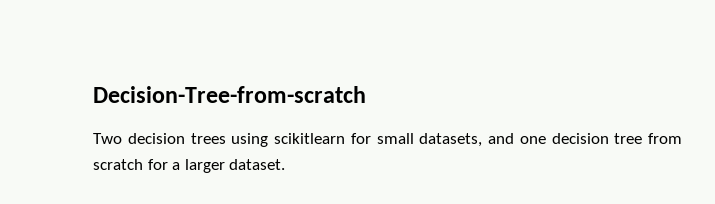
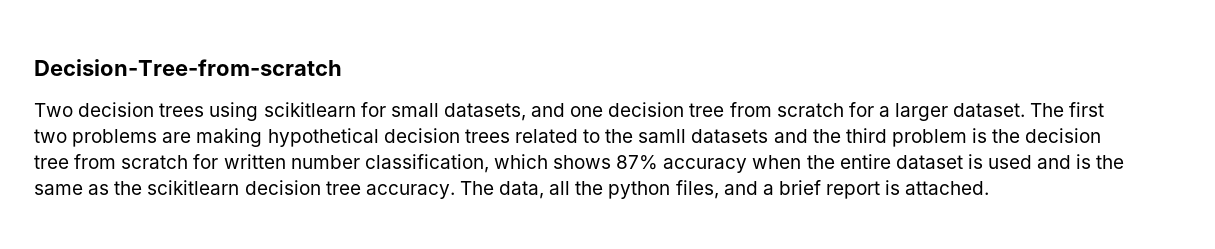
+ The first two problems are making hypothetical decision trees related to the samll datasets and the third problem is the decision tree from scratch for written number classification, which shows 87% accuracy when the entire dataset is used and is the same as the scikitlearn decision tree accuracy. The data, all the python files, and a brief report is attached.

